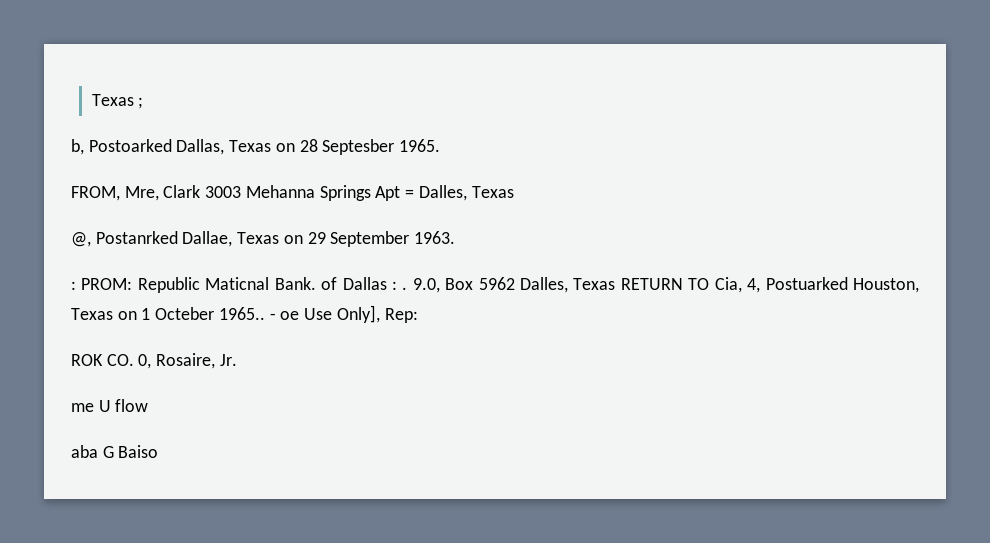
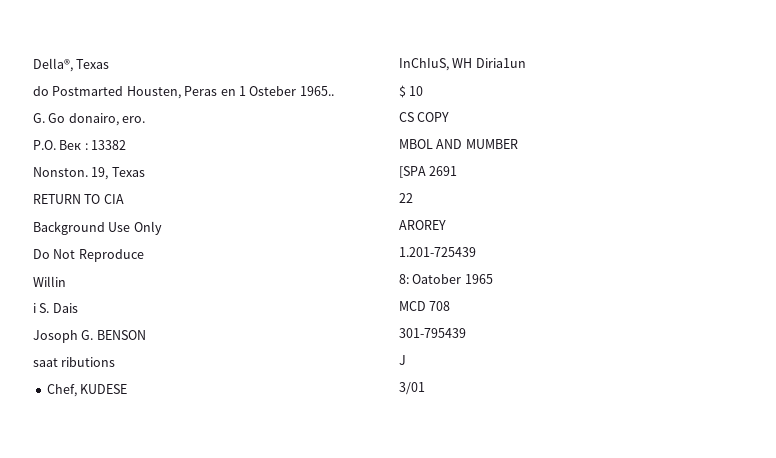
- Texas ;
- b, Postoarked Dallas, Texas on 28 Septesber 1965.
- FROM, Mre, Clark 3003 Mehanna Springs Apt = Dalles, Texas
- @, Postanrked Dallae, Texas on 29 September 1963.
- : PROM: Republic Maticnal Bank. of Dallas : . 9.0, Box 5962 Dalles, Texas RETURN TO Cia, 4, Postuarked Houston, Texas on 1 Octeber 1965.. - oe Use Only], Rep:
- ROK CO. 0, Rosaire, Jr.
- me U flow
- aba G Baiso
+ Della®, Texas
+ do Postmarted Housten, Peras en 1 Osteber 1965..
+ G. Go donairo, ero.
+ Р.О. Век : 13382
+ Nonston. 19, Texas
+ RETURN TO CIA
+ Background Use Only
+ Do Not Reproduce
+ Willin
+ i S. Dais
+ Josoph G. BENSON
+ saat ributions
+ Chef, KUDESE
+ InChIuS, WH Diria1un
+ $ 10
+ CS COPY
+ MBOL AND MUMBER
+ [SPA 2691
+ 22
+ AROREY
+ 1.201-725439
+ 8: Oatober 1965
+ MCD 708
+ 301-795439
+ J
+ 3/01

